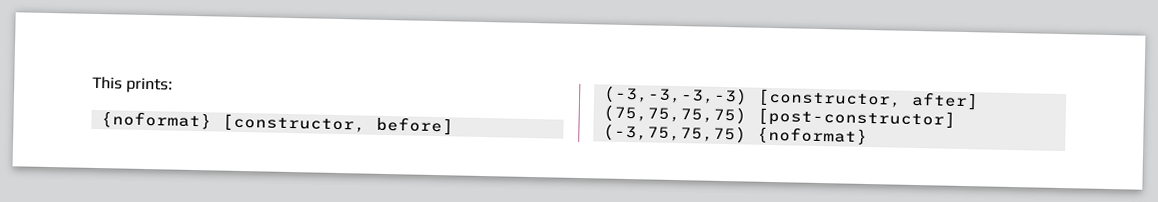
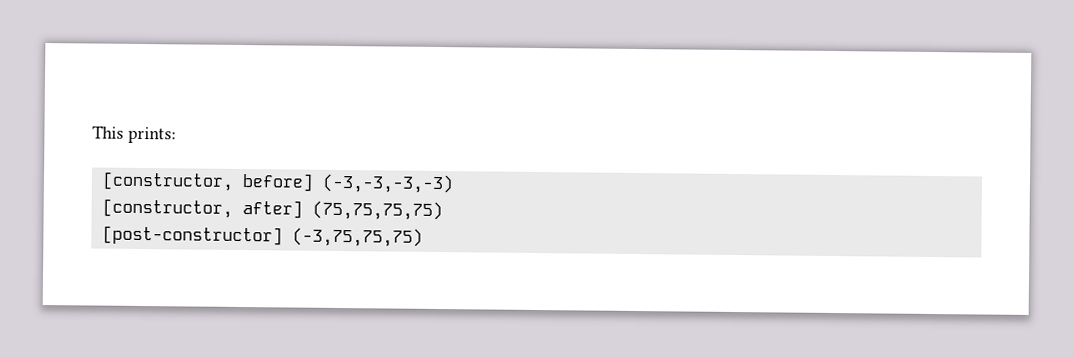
- {noformat} [constructor, before] (-3,-3,-3,-3) [constructor, after] (75,75,75,75) [post-constructor] (-3,75,75,75) {noformat}
+ [constructor, before] (-3,-3,-3,-3)
+ [constructor, after] (75,75,75,75)
+ [post-constructor] (-3,75,75,75)

